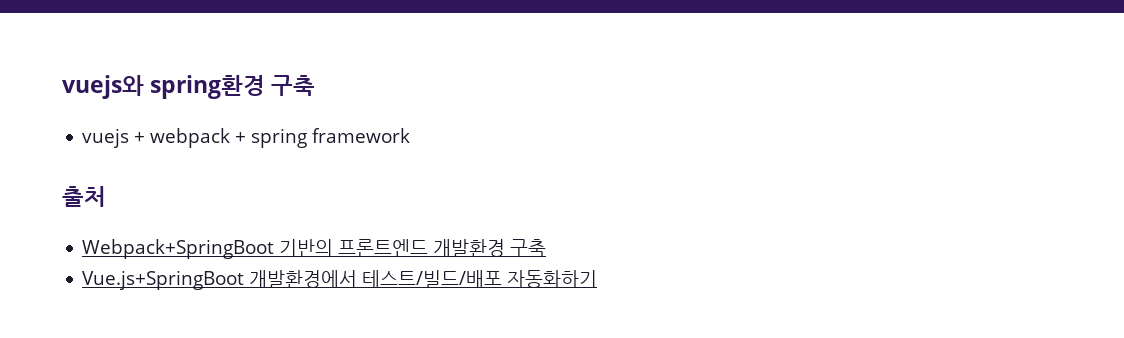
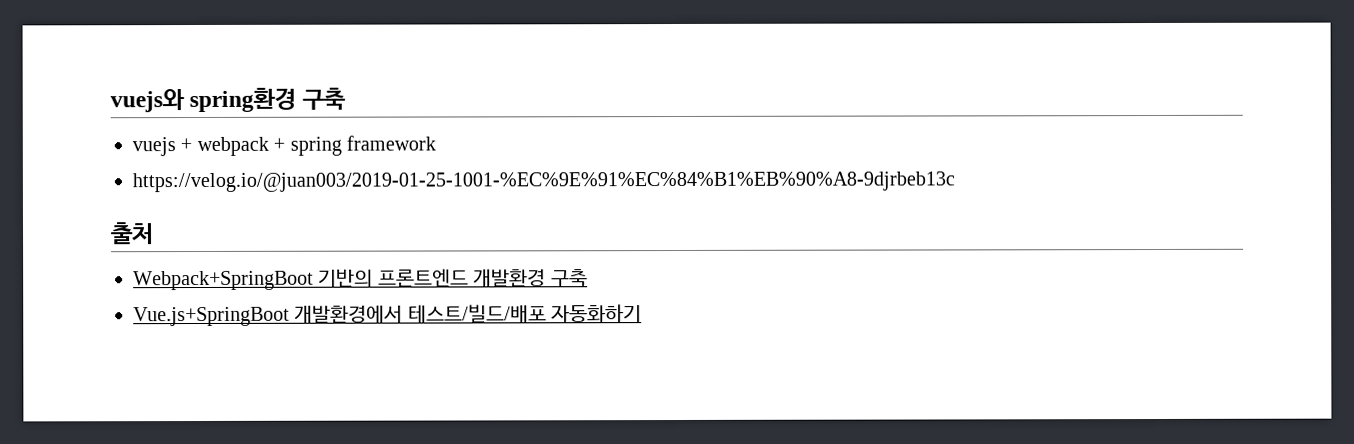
+ https://velog.io/@juan003/2019-01-25-1001-%EC%9E%91%EC%84%B1%EB%90%A8-9djrbeb13c

